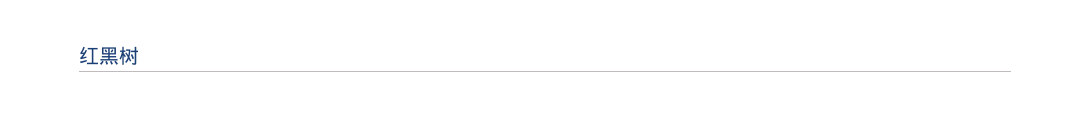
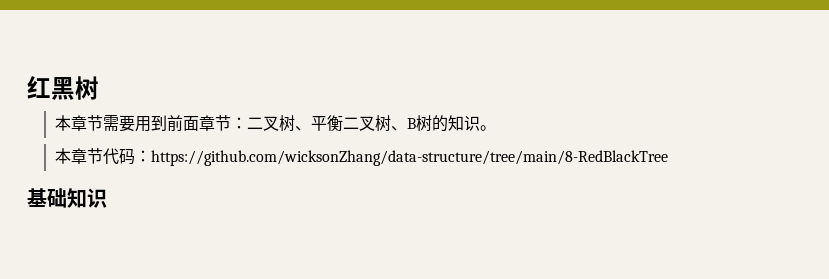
+ 本章节需要用到前面章节：二叉树、平衡二叉树、B树的知识。
+ 本章节代码：https://github.com/wicksonZhang/data-structure/tree/main/8-RedBlackTree
+ 基础知识

